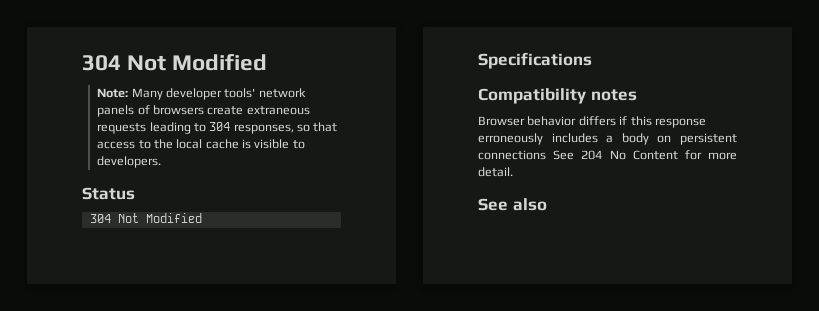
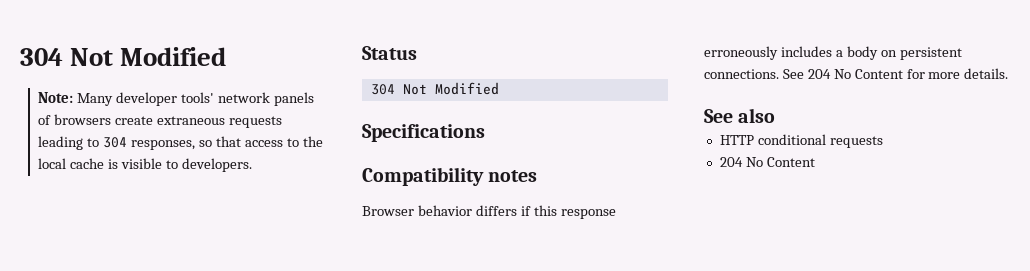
- Browser behavior differs if this response erroneously includes a body on persistent connections See 204 No Content for more detail.
+ Browser behavior differs if this response erroneously includes a body on persistent connections. See 204 No Content for more details.
+ HTTP conditional requests
+ 204 No Content

